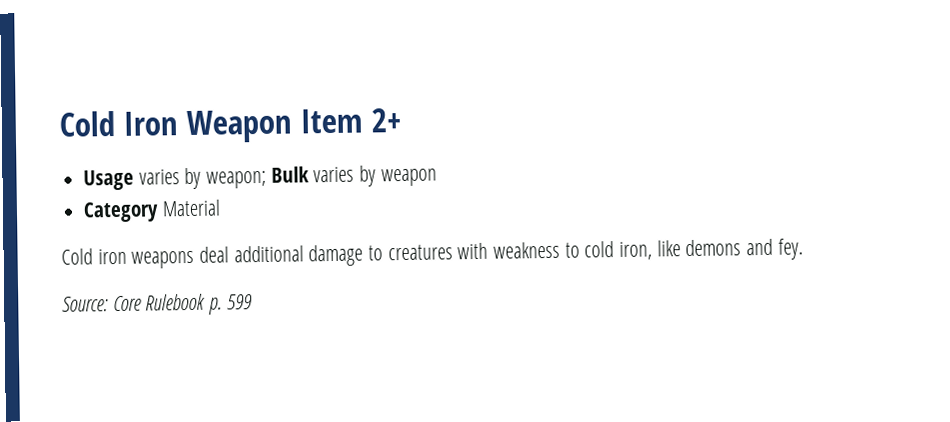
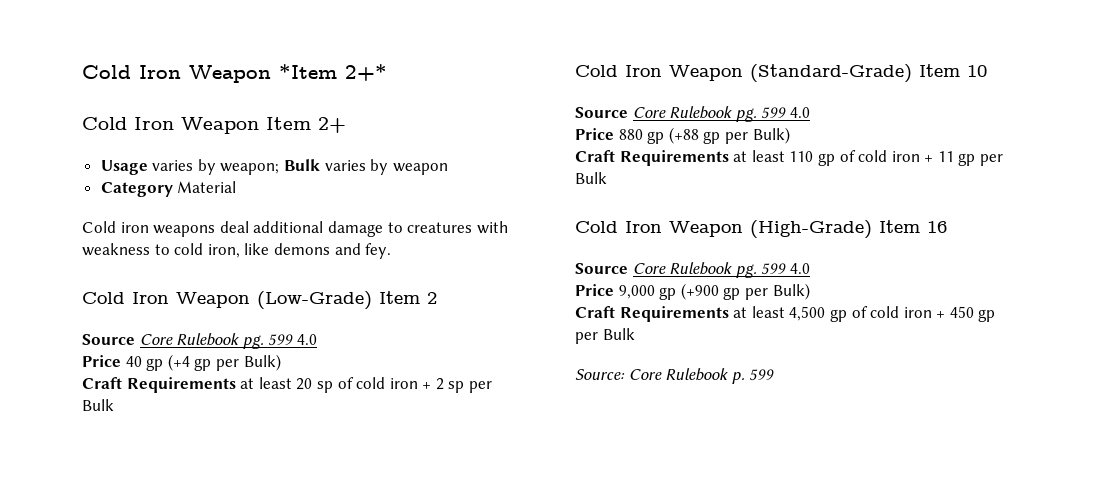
+ Cold Iron Weapon *Item 2+*
+ Cold Iron Weapon (Low-Grade) Item 2
+ Source Core Rulebook pg. 599 4.0
+ Price 40 gp (+4 gp per Bulk)
+ Craft Requirements at least 20 sp of cold iron + 2 sp per Bulk
+ Cold Iron Weapon (Standard-Grade) Item 10
+ Source Core Rulebook pg. 599 4.0
+ Price 880 gp (+88 gp per Bulk)
+ Craft Requirements at least 110 gp of cold iron + 11 gp per Bulk
+ Cold Iron Weapon (High-Grade) Item 16
+ Source Core Rulebook pg. 599 4.0
+ Price 9,000 gp (+900 gp per Bulk)
+ Craft Requirements at least 4,500 gp of cold iron + 450 gp per Bulk

